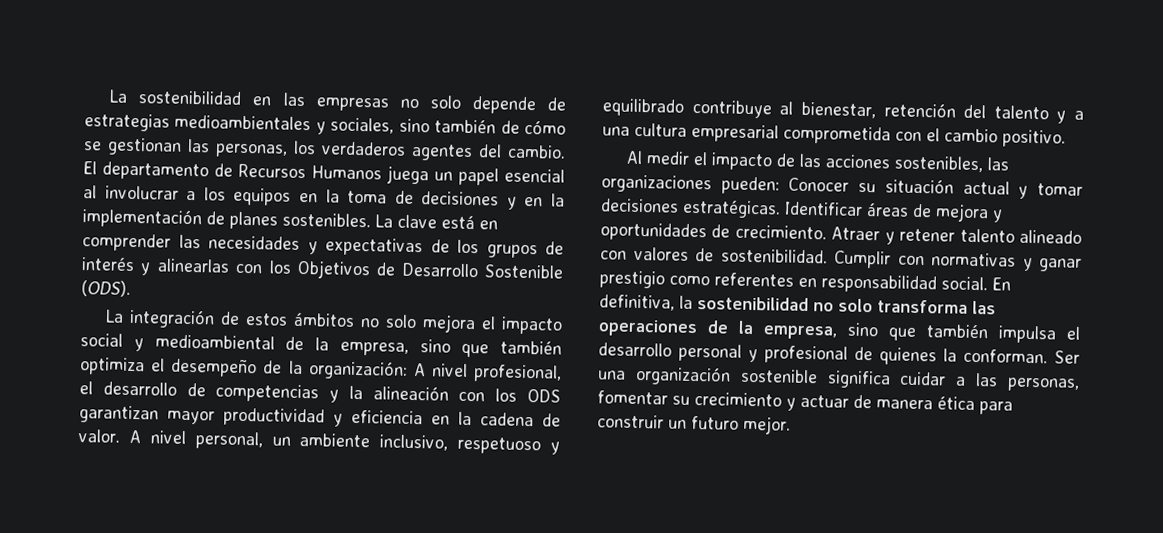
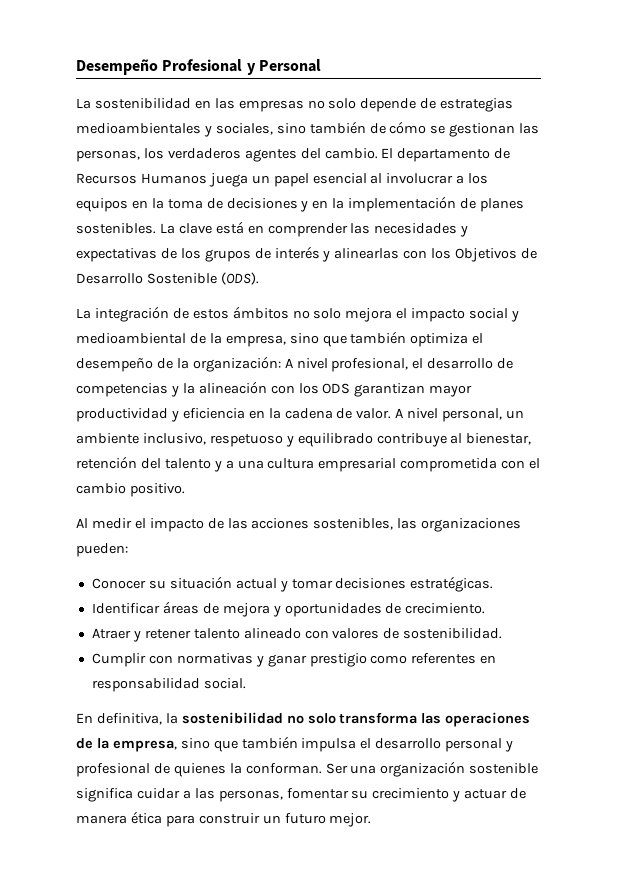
+ Desempeño Profesional y Personal
- Al medir el impacto de las acciones sostenibles, las organizaciones pueden: Conocer su situación actual y tomar decisiones estratégicas. Identificar áreas de mejora y oportunidades de crecimiento. Atraer y retener talento alineado con valores de sostenibilidad. Cumplir con normativas y ganar prestigio como referentes en responsabilidad social. En definitiva, la sostenibilidad no solo transforma las operaciones de la empresa, sino que también impulsa el desarrollo personal y profesional de quienes la conforman.
+ Al medir el impacto de las acciones sostenibles, las organizaciones pueden:
+ Conocer su situación actual y tomar decisiones estratégicas.
+ Identificar áreas de mejora y oportunidades de crecimiento.
+ Atraer y retener talento alineado con valores de sostenibilidad.
+ Cumplir con normativas y ganar prestigio como referentes en responsabilidad social.
+ En definitiva, la sostenibilidad no solo transforma las operaciones de la empresa, sino que también impulsa el desarrollo personal y profesional de quienes la conforman.

